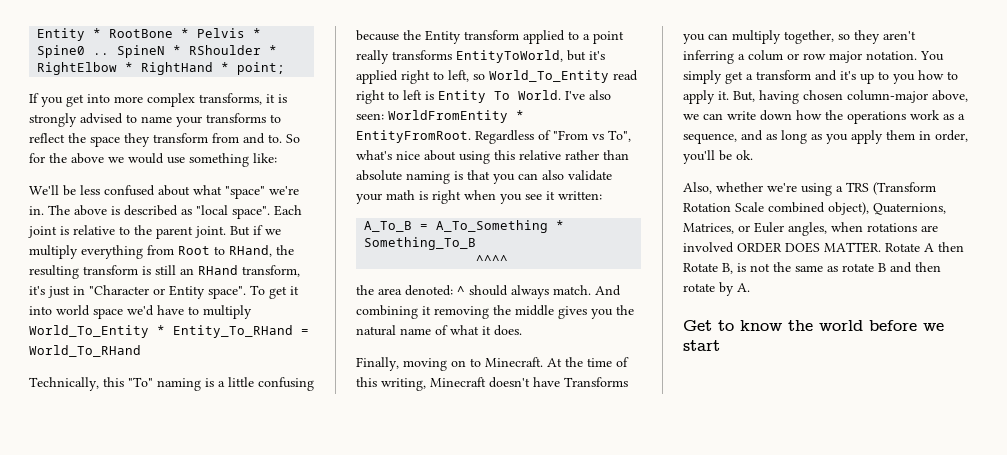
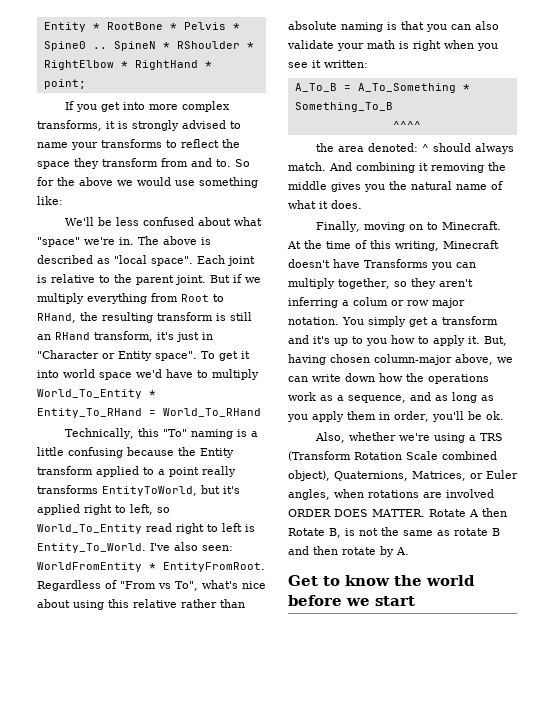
- Technically, this "To" naming is a little confusing because the Entity transform applied to a point really transforms EntityToWorld, but it's applied right to left, so World_To_Entity read right to left is Entity To World.
+ Technically, this "To" naming is a little confusing because the Entity transform applied to a point really transforms EntityToWorld, but it's applied right to left, so World_To_Entity read right to left is Entity_To_World.

